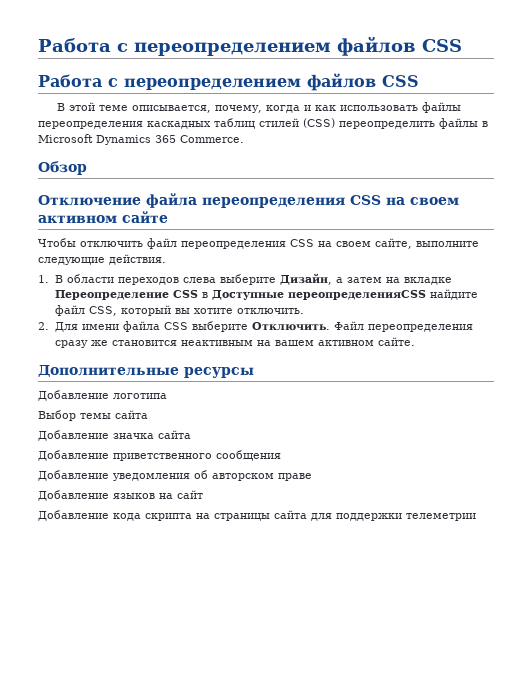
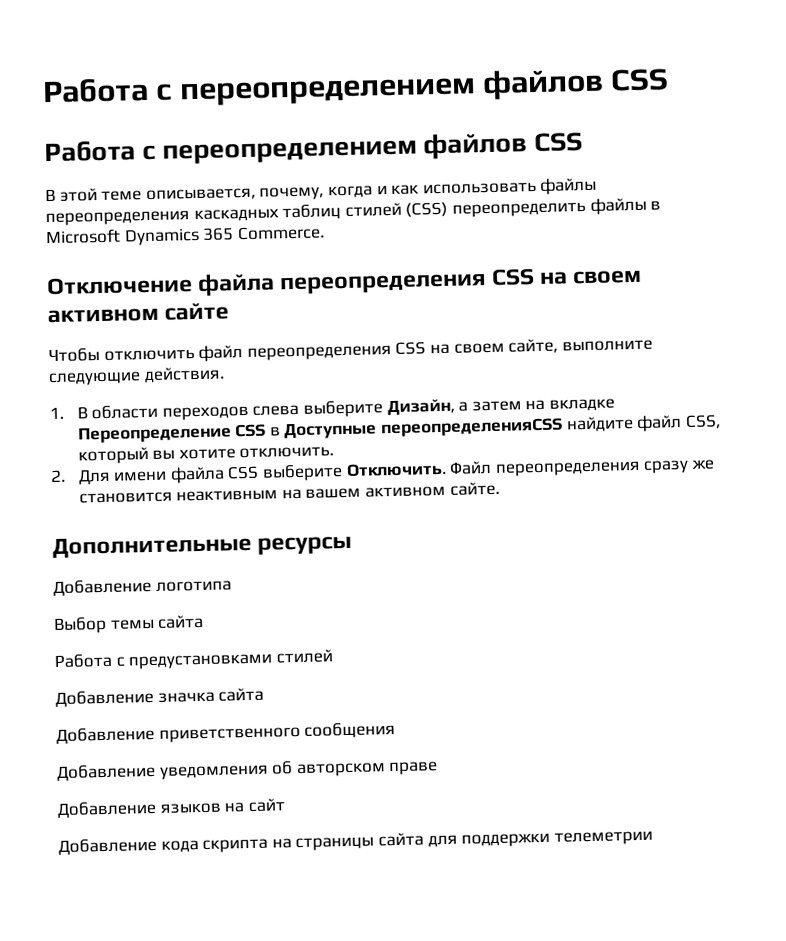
- Обзор
+ Работа с предустановками стилей

